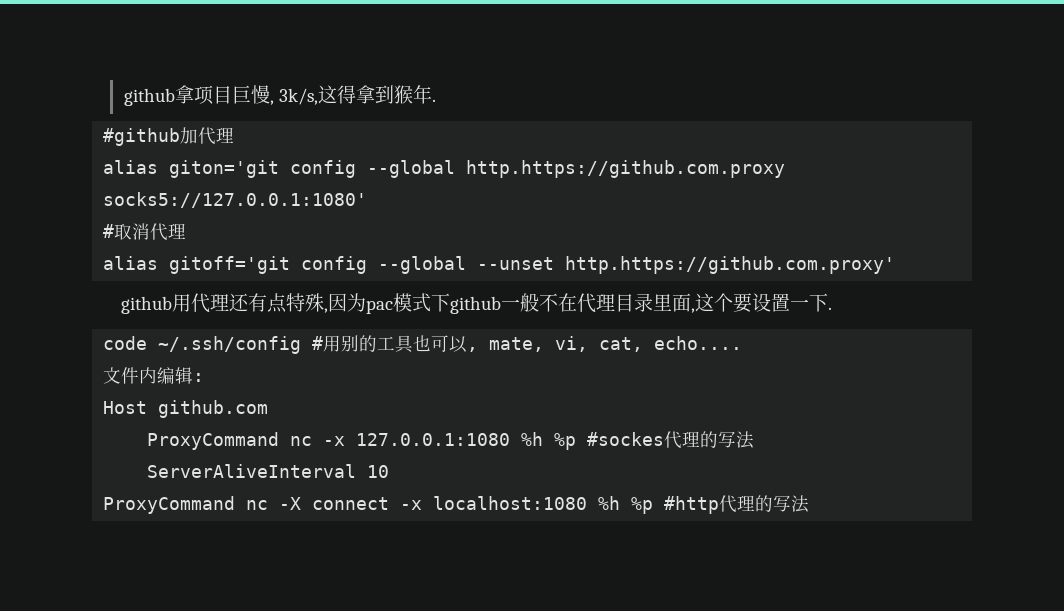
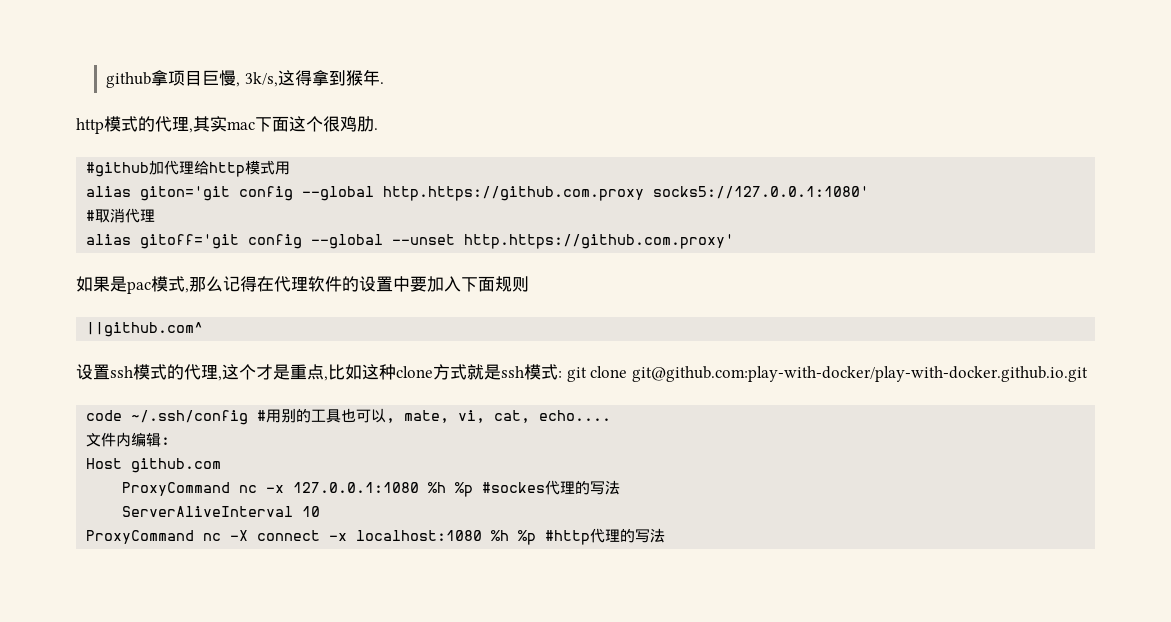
+ http模式的代理,其实mac下面这个很鸡肋.
- #github加代理
+ #github加代理给http模式用
- github用代理还有点特殊,因为pac模式下github一般不在代理目录里面,这个要设置一下.
+ 如果是pac模式,那么记得在代理软件的设置中要加入下面规则
+ ||github.com^
+ 设置ssh模式的代理,这个才是重点,比如这种clone方式就是ssh模式: git clone git@github.com:play-with-docker/play-with-docker.github.io.git

